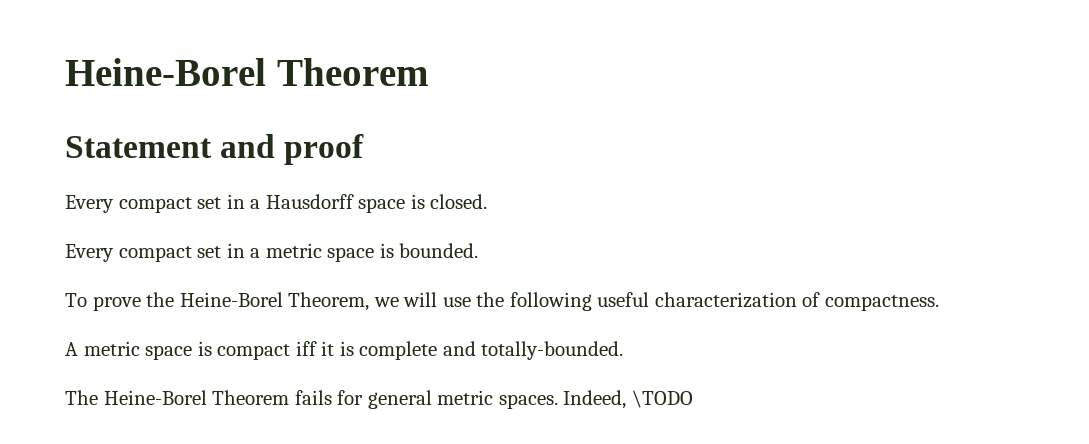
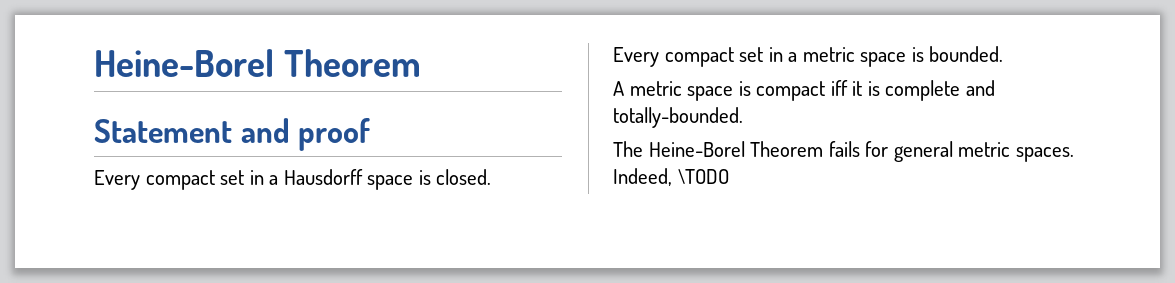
- To prove the Heine-Borel Theorem, we will use the following useful characterization of compactness.

